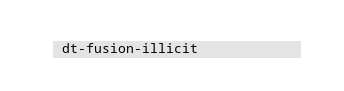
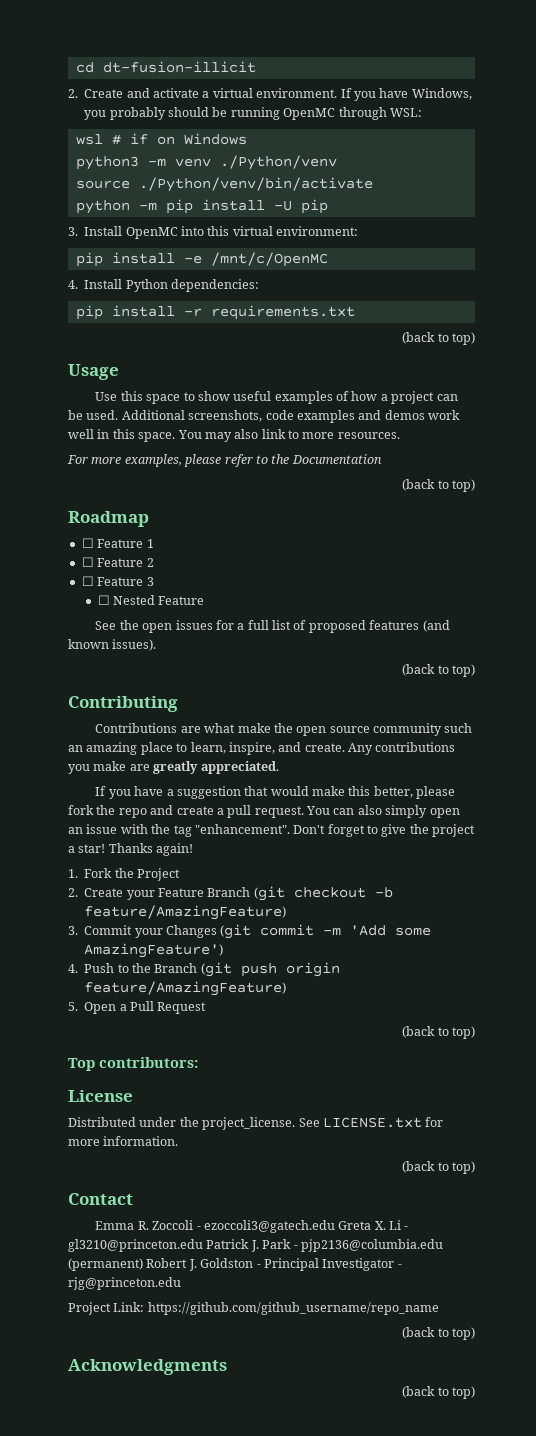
- dt-fusion-illicit
+ cd dt-fusion-illicit
+ 2. Create and activate a virtual environment. If you have Windows, you probably should be running OpenMC through WSL:
+ wsl # if on Windows
+ python3 -m venv ./Python/venv
+ source ./Python/venv/bin/activate
+ python -m pip install -U pip
+ 3. Install OpenMC into this virtual environment:
+ pip install -e /mnt/c/OpenMC
+ 4. Install Python dependencies:
+ pip install -r requirements.txt
+ (back to top)
+ Usage
+ Use this space to show useful examples of how a project can be used. Additional screenshots, code examples and demos work well in this space. You may also link to more resources.
+ For more examples, please refer to the Documentation
+ (back to top)
+ Roadmap
+ ☐ Feature 1
+ ☐ Feature 2
+ ☐ Feature 3
+ ☐ Nested Feature
+ See the open issues for a full list of proposed features (and known issues).
+ (back to top)
+ Contributing
+ Contributions are what make the open source community such an amazing place to learn, inspire, and create. Any contributions you make are greatly appreciated.
+ If you have a suggestion that would make this better, please fork the repo and create a pull request. You can also simply open an issue with the tag "enhancement". Don't forget to give the project a star! Thanks again!
+ 1. Fork the Project
+ 2. Create your Feature Branch (git checkout -b feature/AmazingFeature)
+ 3. Commit your Changes (git commit -m 'Add some AmazingFeature')
+ 4. Push to the Branch (git push origin feature/AmazingFeature)
+ 5. Open a Pull Request
+ (back to top)
+ Top contributors:
+ License
+ Distributed under the project_license. See LICENSE.txt for more information.
+ (back to top)
+ Contact
+ Emma R. Zoccoli - ezoccoli3@gatech.edu Greta X. Li - gl3210@princeton.edu Patrick J. Park - pjp2136@columbia.edu (permanent) Robert J. Goldston - Principal Investigator - rjg@princeton.edu
+ Project Link: https://github.com/github_username/repo_name
+ (back to top)
+ Acknowledgments
+ (back to top)

